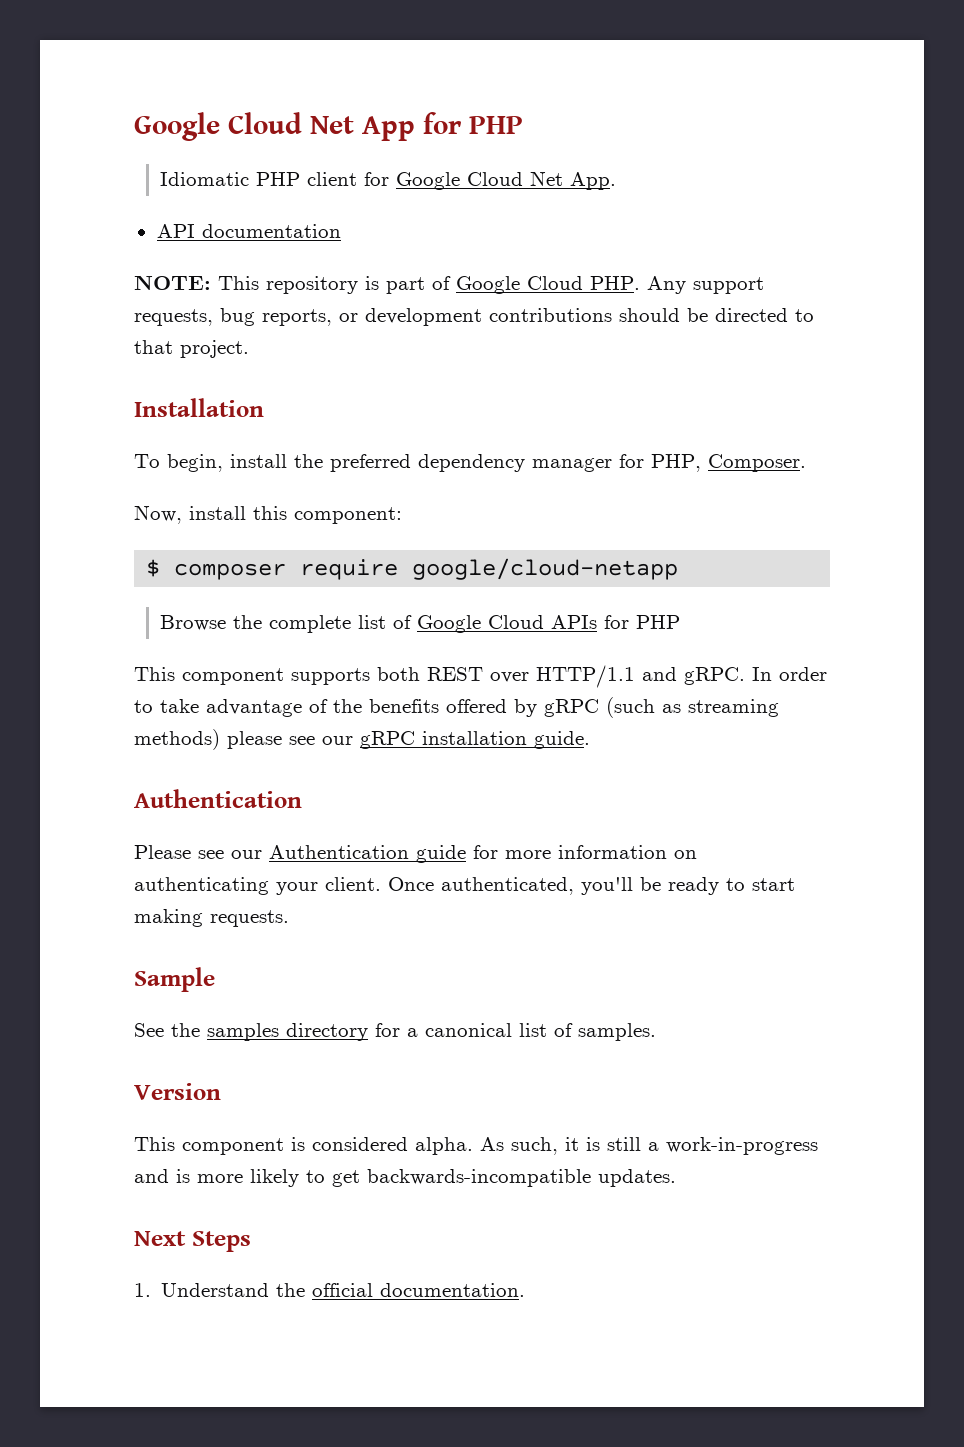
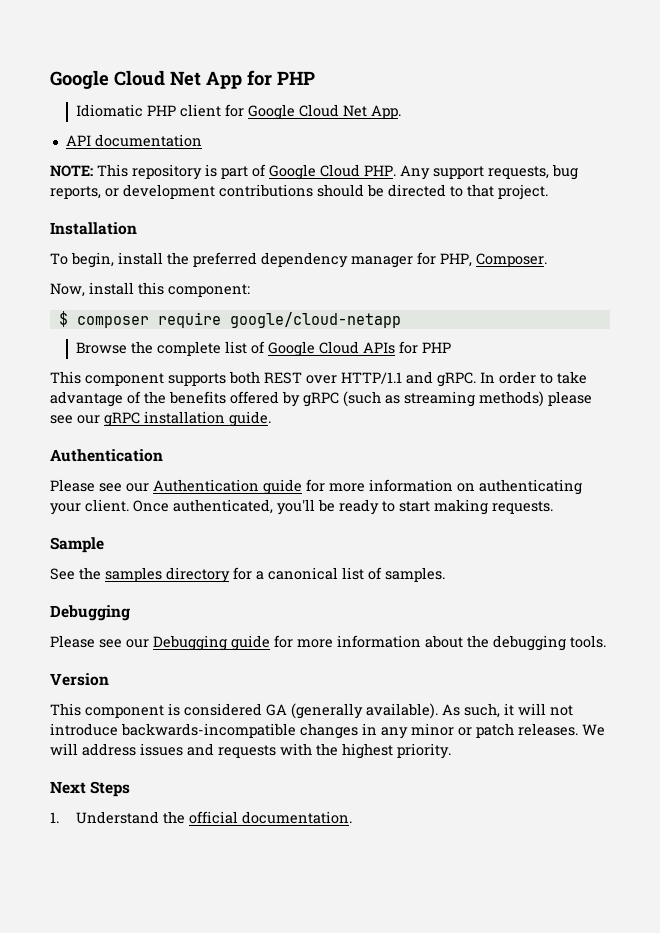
  See the samples directory for a canonical list of samples.
+ Debugging
+ Please see our Debugging guide for more information about the debugging tools.
- This component is considered alpha. As such, it is still a work-in-progress and is more likely to get backwards-incompatible updates.
+ This component is considered GA (generally available). As such, it will not introduce backwards-incompatible changes in any minor or patch releases. We will address issues and requests with the highest priority.

